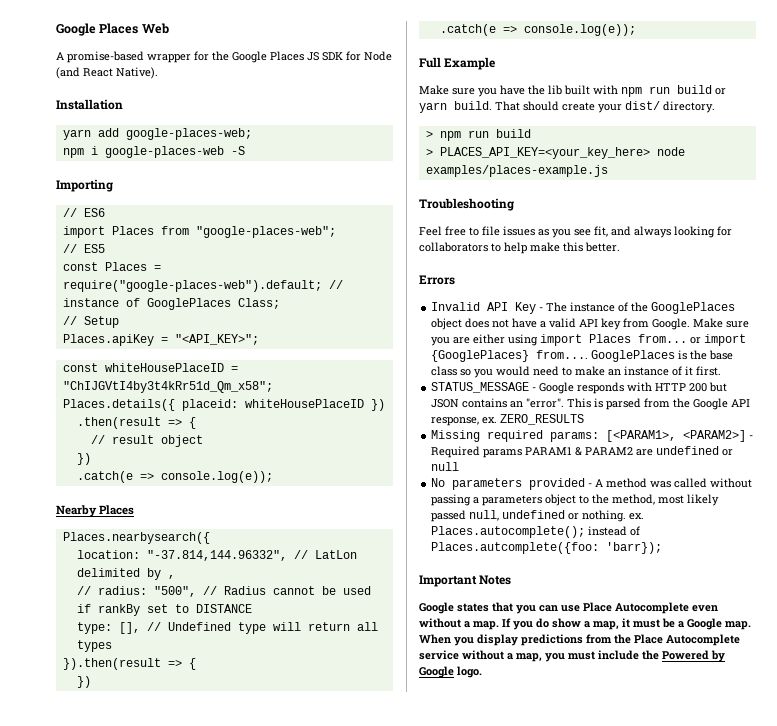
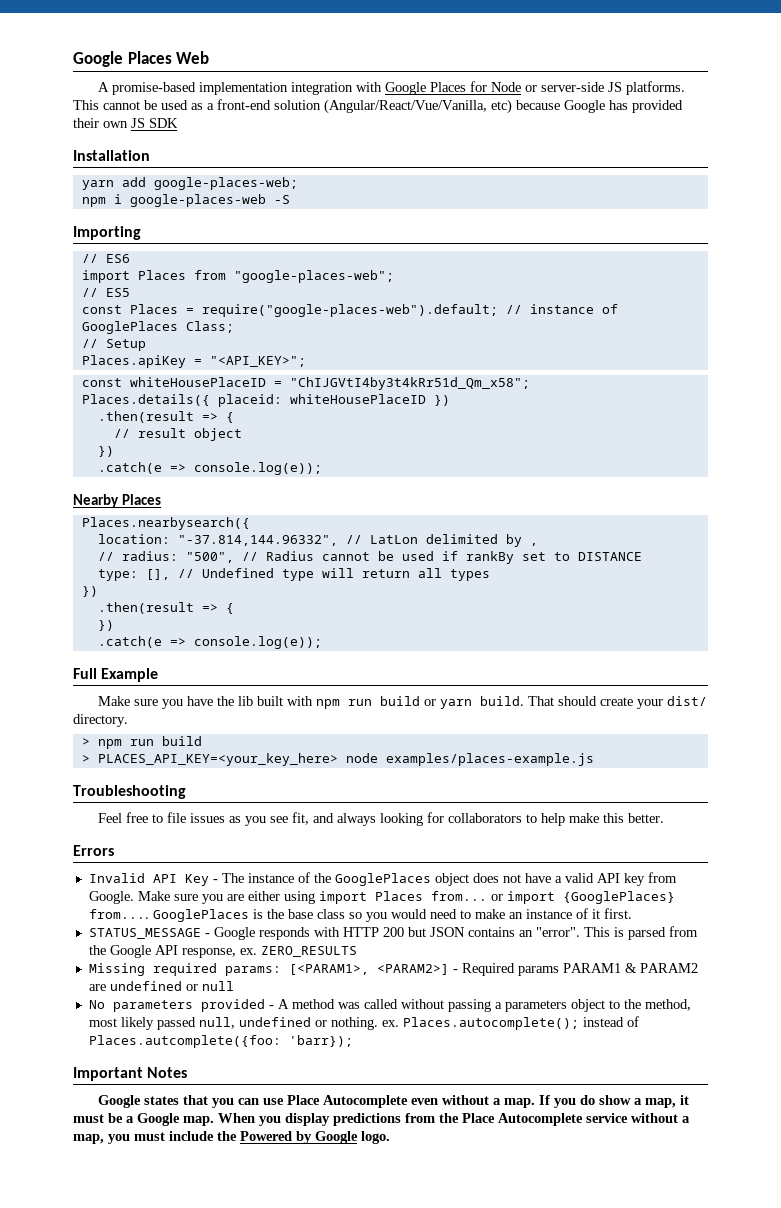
- A promise-based wrapper for the Google Places JS SDK for Node (and React Native).
+ A promise-based implementation integration with Google Places for Node or server-side JS platforms. This cannot be used as a front-end solution (Angular/React/Vue/Vanilla, etc) because Google has provided their own JS SDK
  type: [], // Undefined type will return all types
- }).then(result => {
+ })
+ .then(result => {

